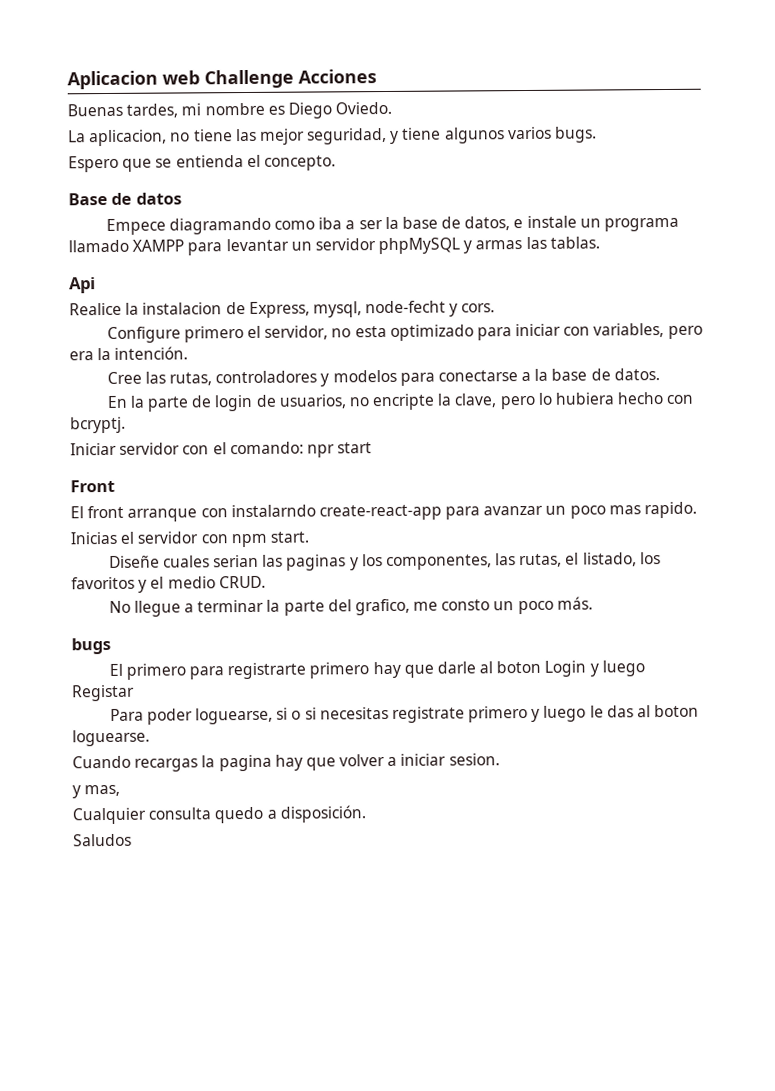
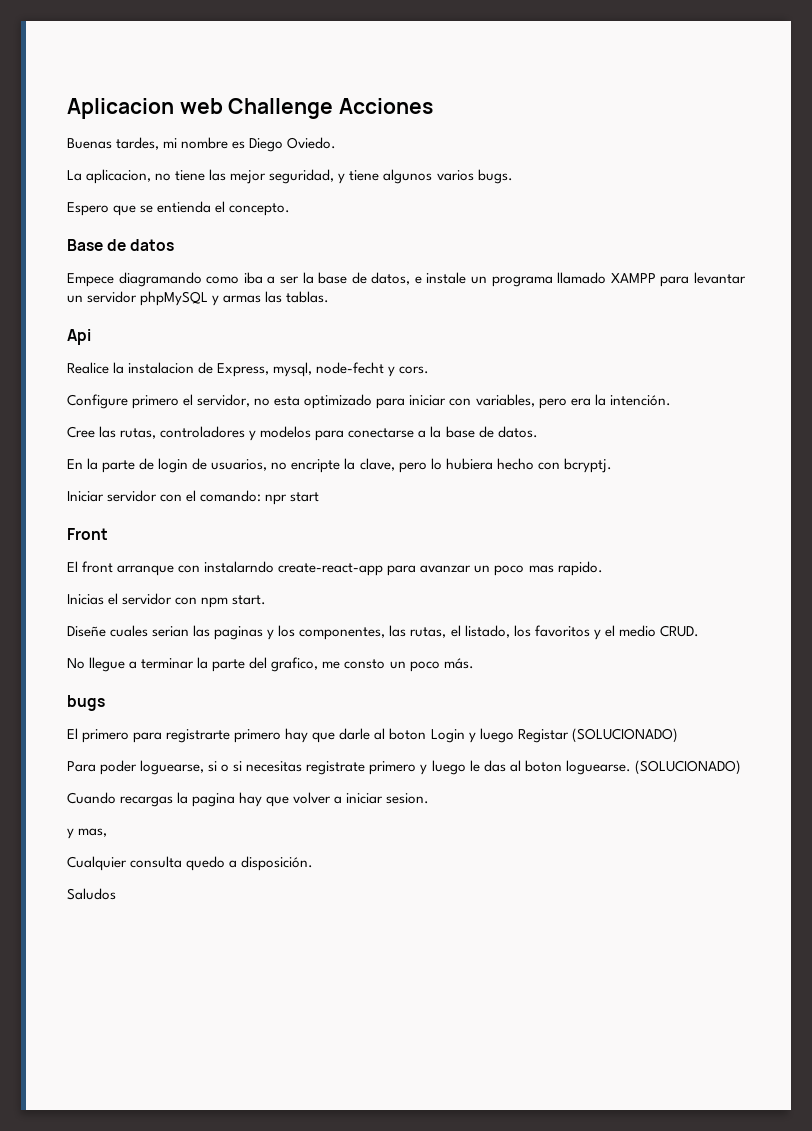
- El primero para registrarte primero hay que darle al boton Login y luego Registar
+ El primero para registrarte primero hay que darle al boton Login y luego Registar (SOLUCIONADO)
- Para poder loguearse, si o si necesitas registrate primero y luego le das al boton loguearse.
+ Para poder loguearse, si o si necesitas registrate primero y luego le das al boton loguearse. (SOLUCIONADO)

